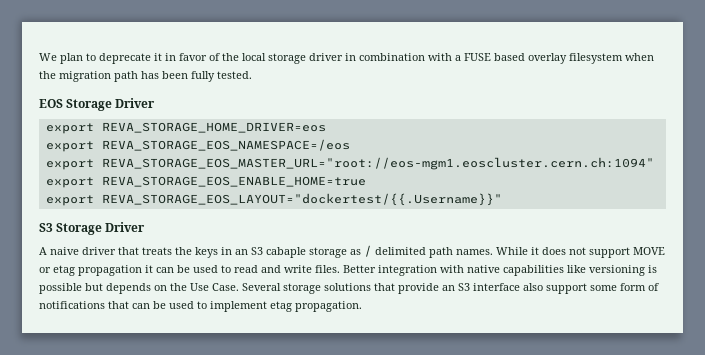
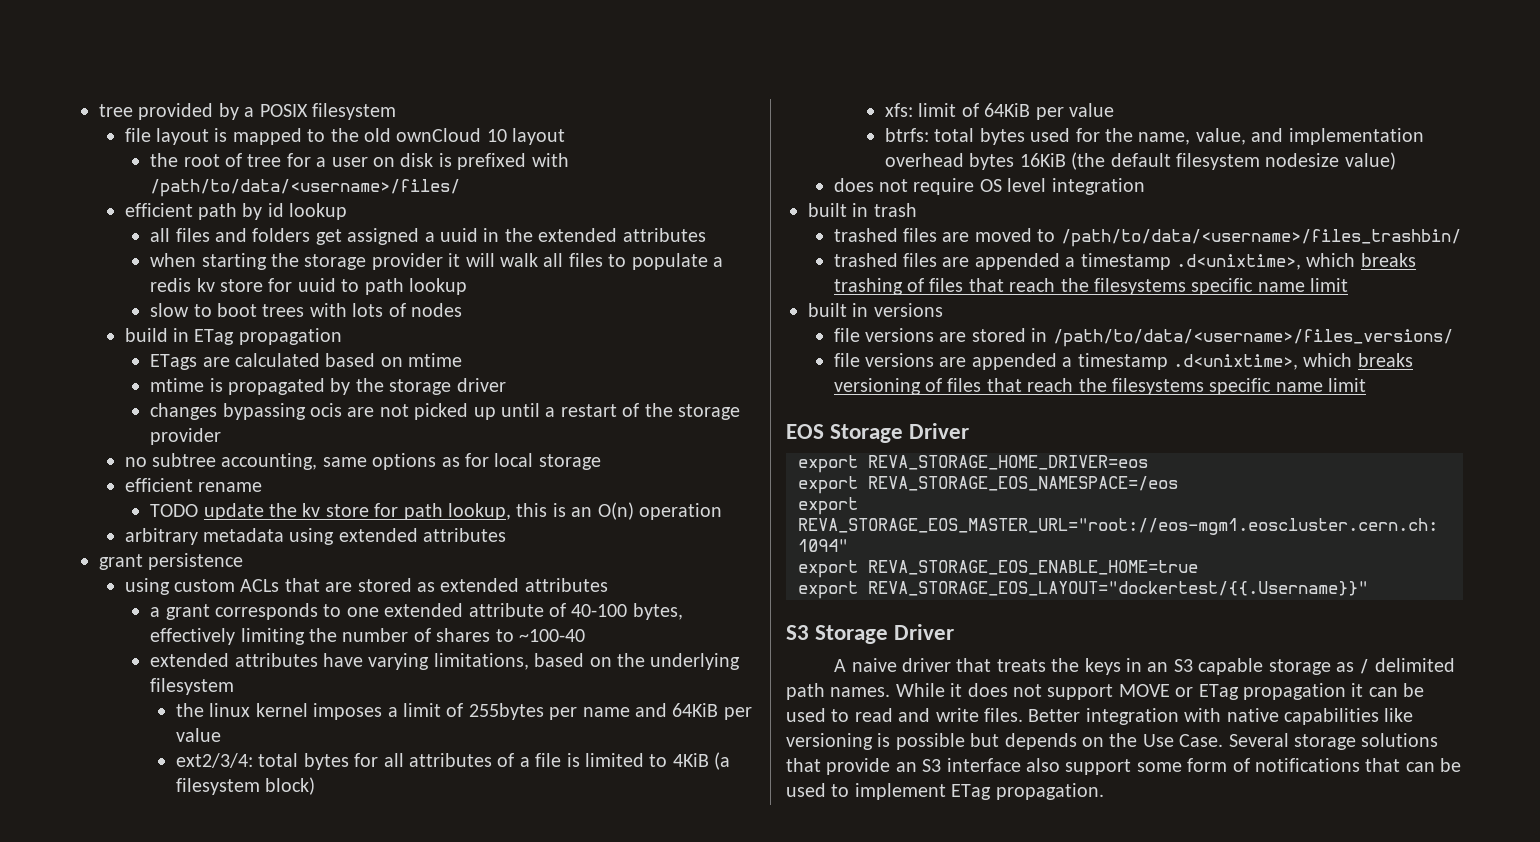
- We plan to deprecate it in favor of the local storage driver in combination with a FUSE based overlay filesystem when the migration path has been fully tested.
+ tree provided by a POSIX filesystem
+ file layout is mapped to the old ownCloud 10 layout
+ the root of tree for a user on disk is prefixed with /path/to/data/<username>/files/
+ efficient path by id lookup
+ all files and folders get assigned a uuid in the extended attributes
+ when starting the storage provider it will walk all files to populate a redis kv store for uuid to path lookup
+ slow to boot trees with lots of nodes
+ build in ETag propagation
+ ETags are calculated based on mtime
+ mtime is propagated by the storage driver
+ changes bypassing ocis are not picked up until a restart of the storage provider
+ no subtree accounting, same options as for local storage
+ efficient rename
+ TODO update the kv store for path lookup, this is an O(n) operation
+ arbitrary metadata using extended attributes
+ grant persistence
+ using custom ACLs that are stored as extended attributes
+ a grant corresponds to one extended attribute of 40-100 bytes, effectively limiting the number of shares to ~100-40
+ extended attributes have varying limitations, based on the underlying filesystem
+ the linux kernel imposes a limit of 255bytes per name and 64KiB per value
+ ext2/3/4: total bytes for all attributes of a file is limited to 4KiB (a filesystem block)
+ xfs: limit of 64KiB per value
+ btrfs: total bytes used for the name, value, and implementation overhead bytes 16KiB (the default filesystem nodesize value)
+ does not require OS level integration
+ built in trash
+ trashed files are moved to /path/to/data/<username>/files_trashbin/
+ trashed files are appended a timestamp .d<unixtime>, which breaks trashing of files that reach the filesystems specific name limit
+ built in versions
+ file versions are stored in /path/to/data/<username>/files_versions/
+ file versions are appended a timestamp .d<unixtime>, which breaks versioning of files that reach the filesystems specific name limit
- A naive driver that treats the keys in an S3 cabaple storage as / delimited path names.
+ A naive driver that treats the keys in an S3 capable storage as / delimited path names.
- While it does not support MOVE or etag propagation it can be used to read and write files.
+ While it does not support MOVE or ETag propagation it can be used to read and write files.
- Several storage solutions that provide an S3 interface also support some form of notifications that can be used to implement etag propagation.
+ Several storage solutions that provide an S3 interface also support some form of notifications that can be used to implement ETag propagation.

